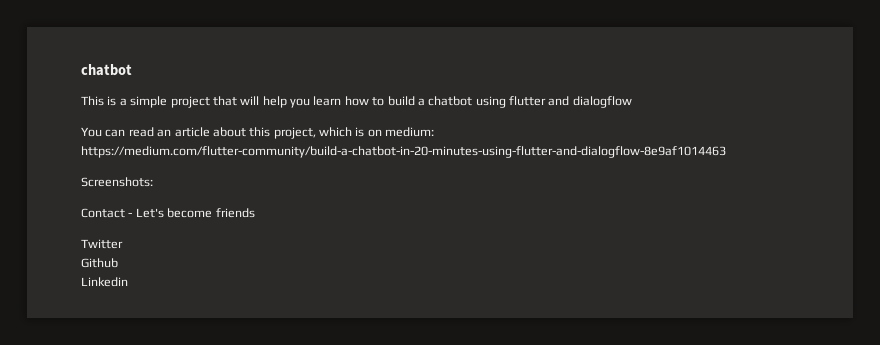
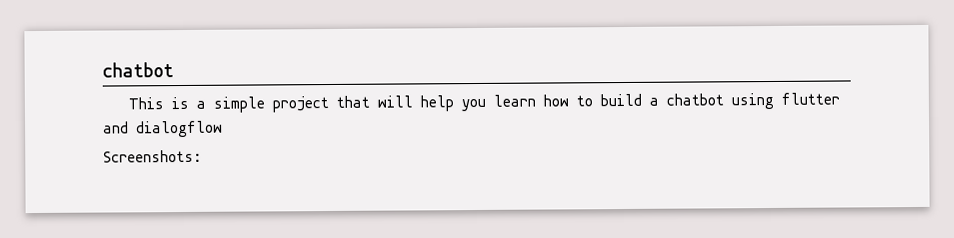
- You can read an article about this project, which is on medium: https://medium.com/flutter-community/build-a-chatbot-in-20-minutes-using-flutter-and-dialogflow-8e9af1014463
  Screenshots:
- Contact - Let's become friends
- Twitter
- Github
- Linkedin

